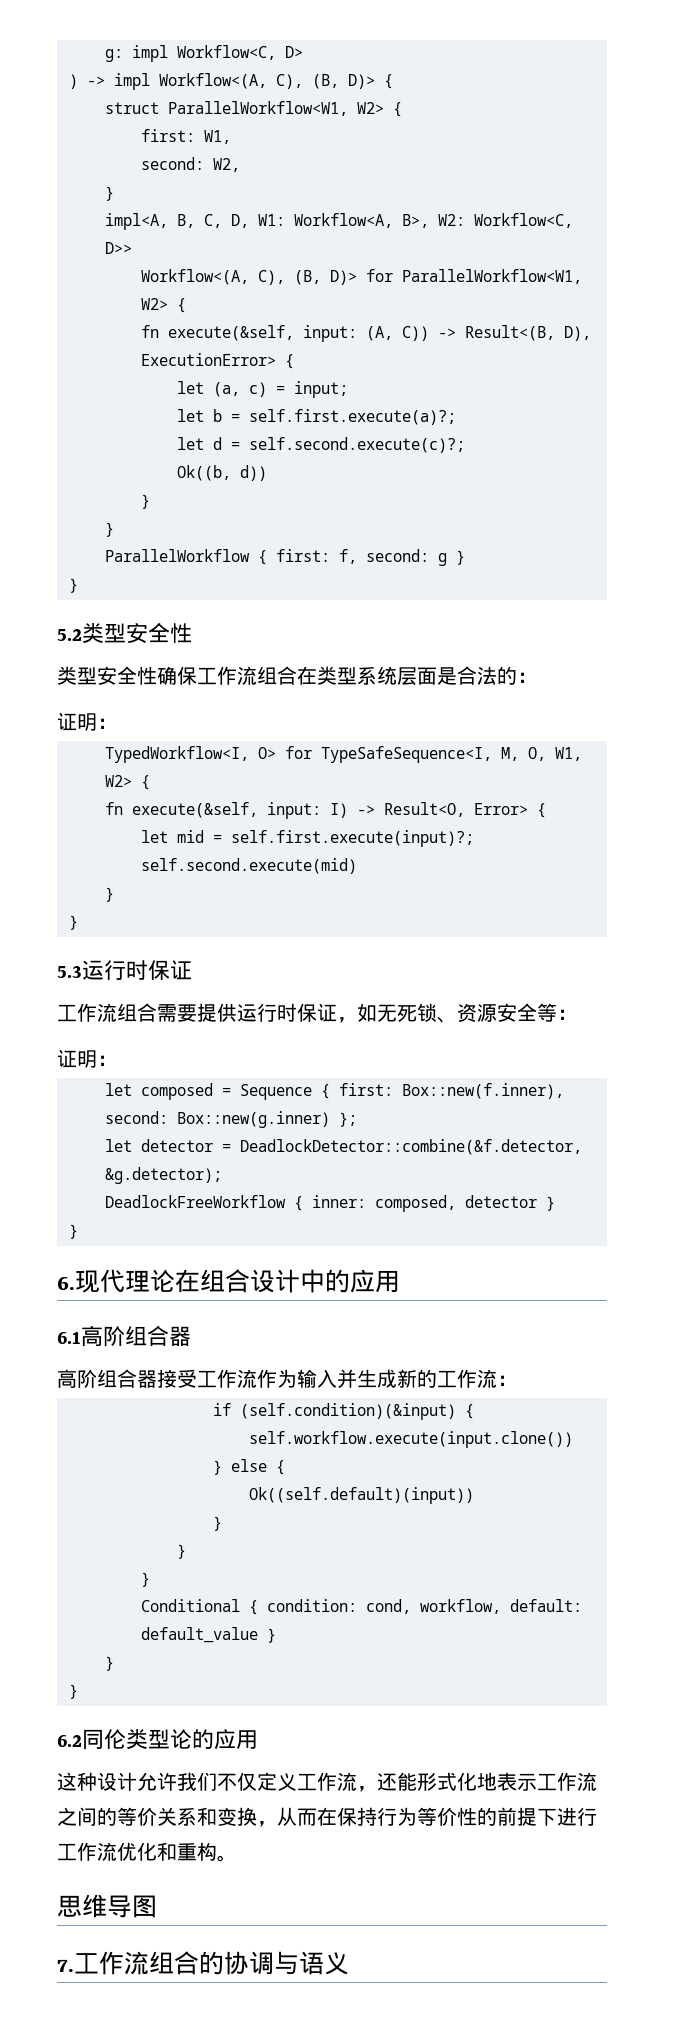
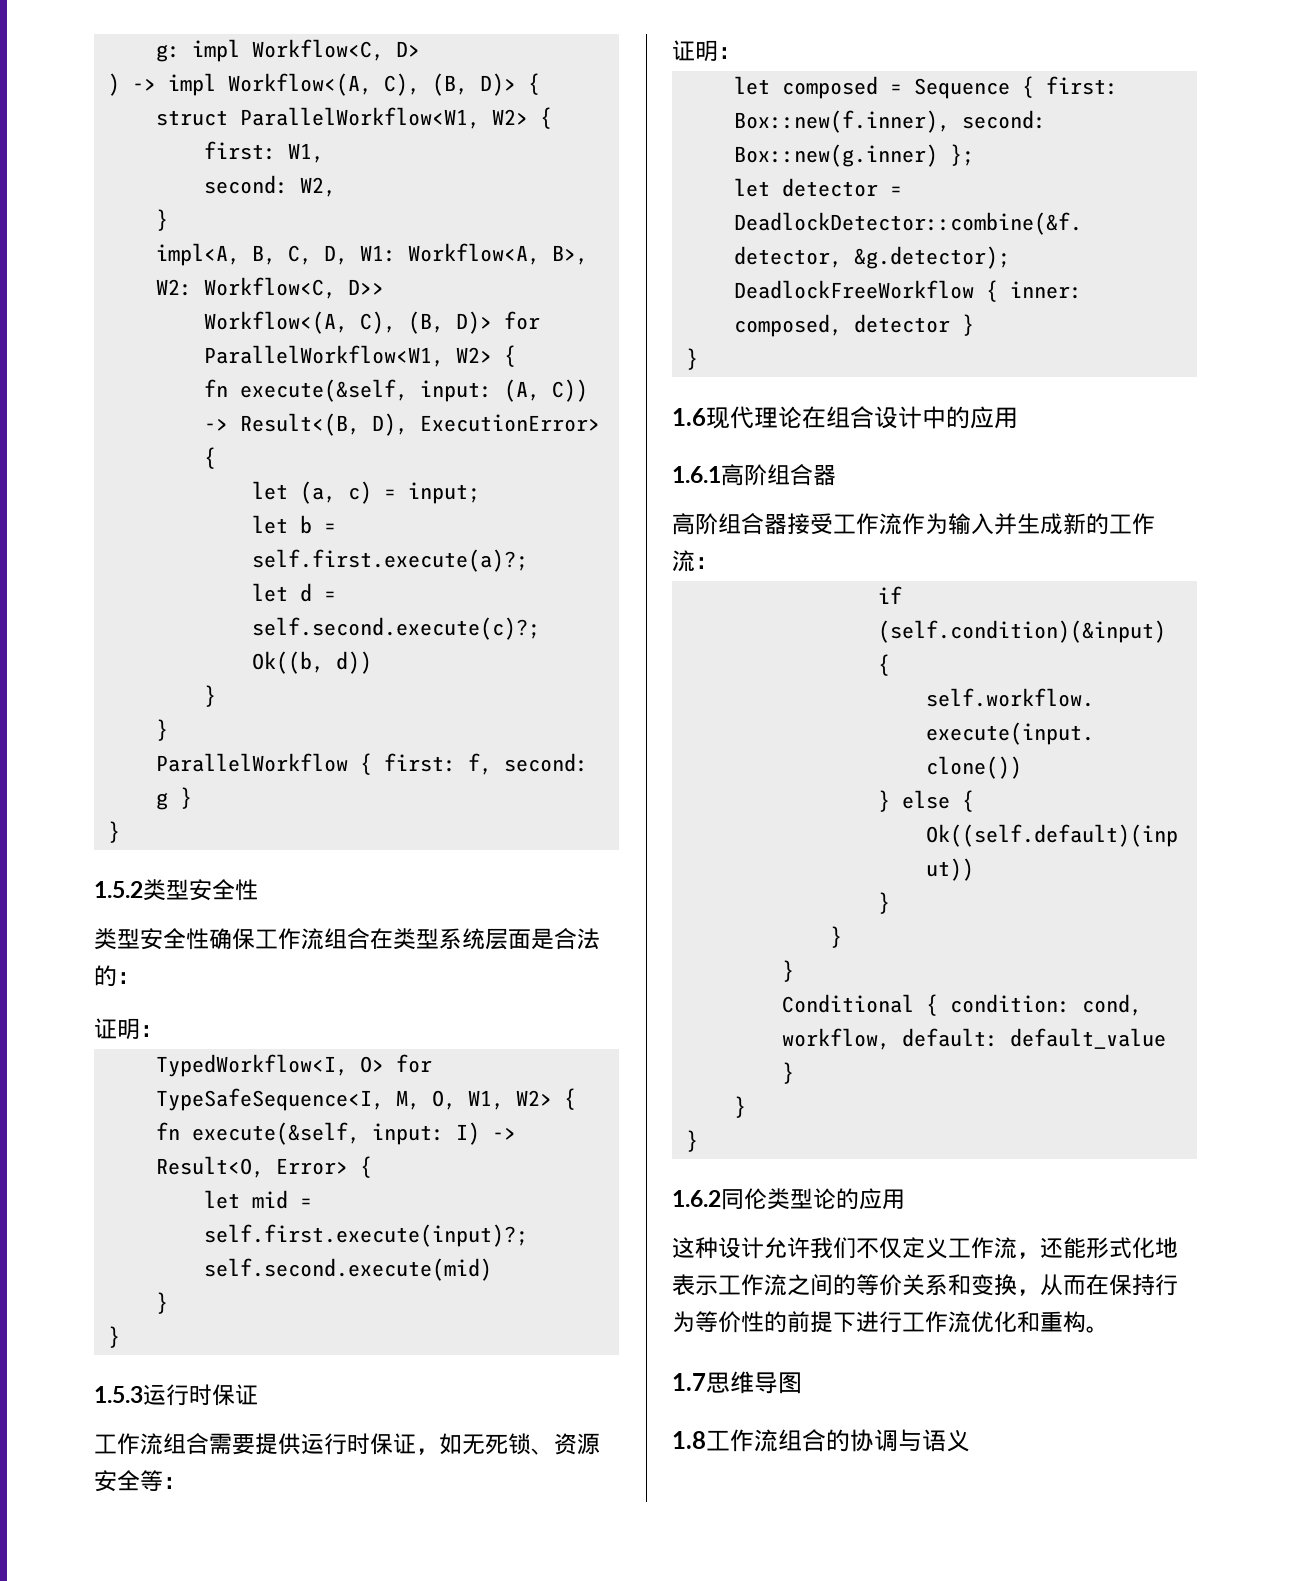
- 5.2类型安全性
+ 1.5.2类型安全性
- 5.3运行时保证
+ 1.5.3运行时保证
- 6.现代理论在组合设计中的应用
+ 1.6现代理论在组合设计中的应用
- 6.1高阶组合器
+ 1.6.1高阶组合器
- 6.2同伦类型论的应用
+ 1.6.2同伦类型论的应用
- 思维导图
+ 1.7思维导图
- 7.工作流组合的协调与语义
+ 1.8工作流组合的协调与语义

